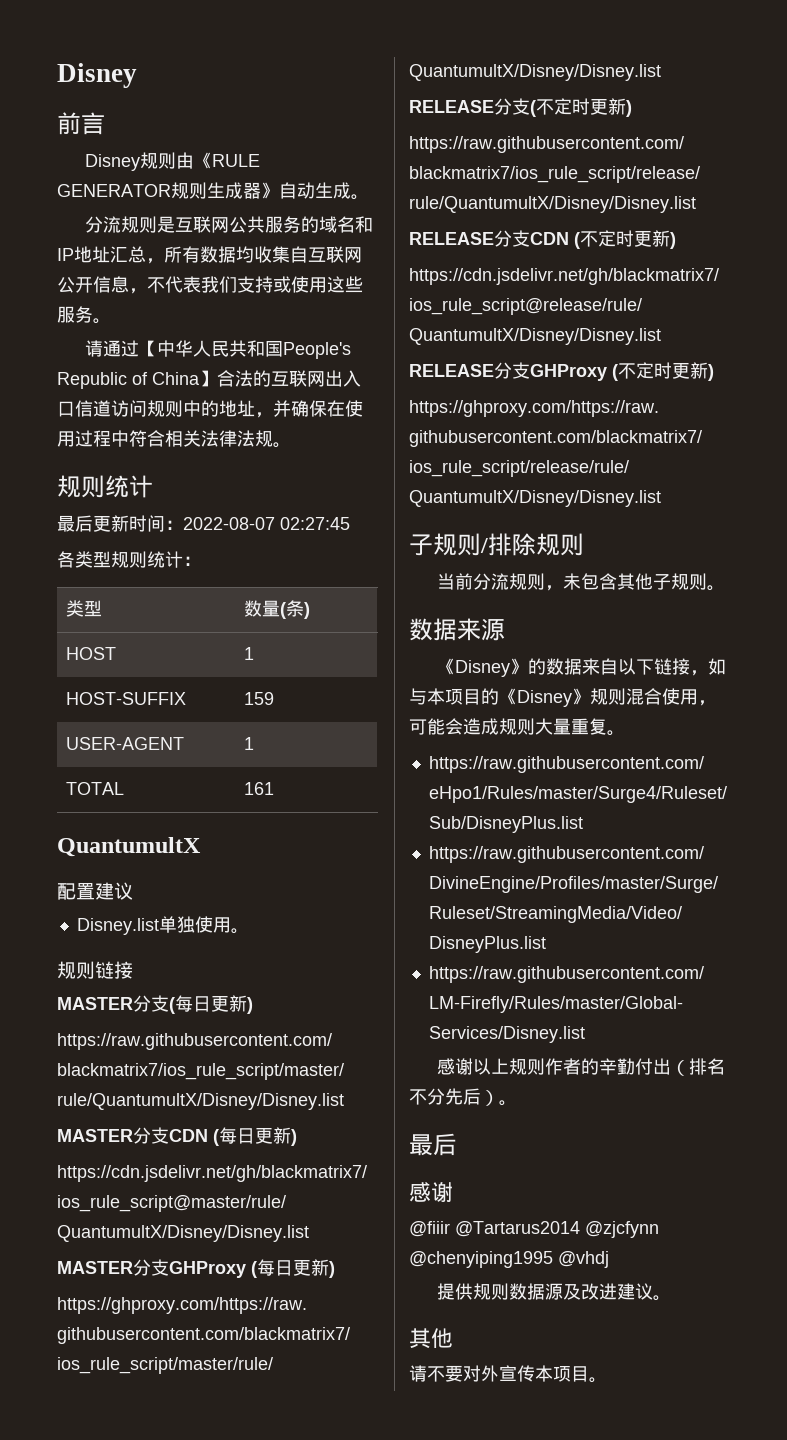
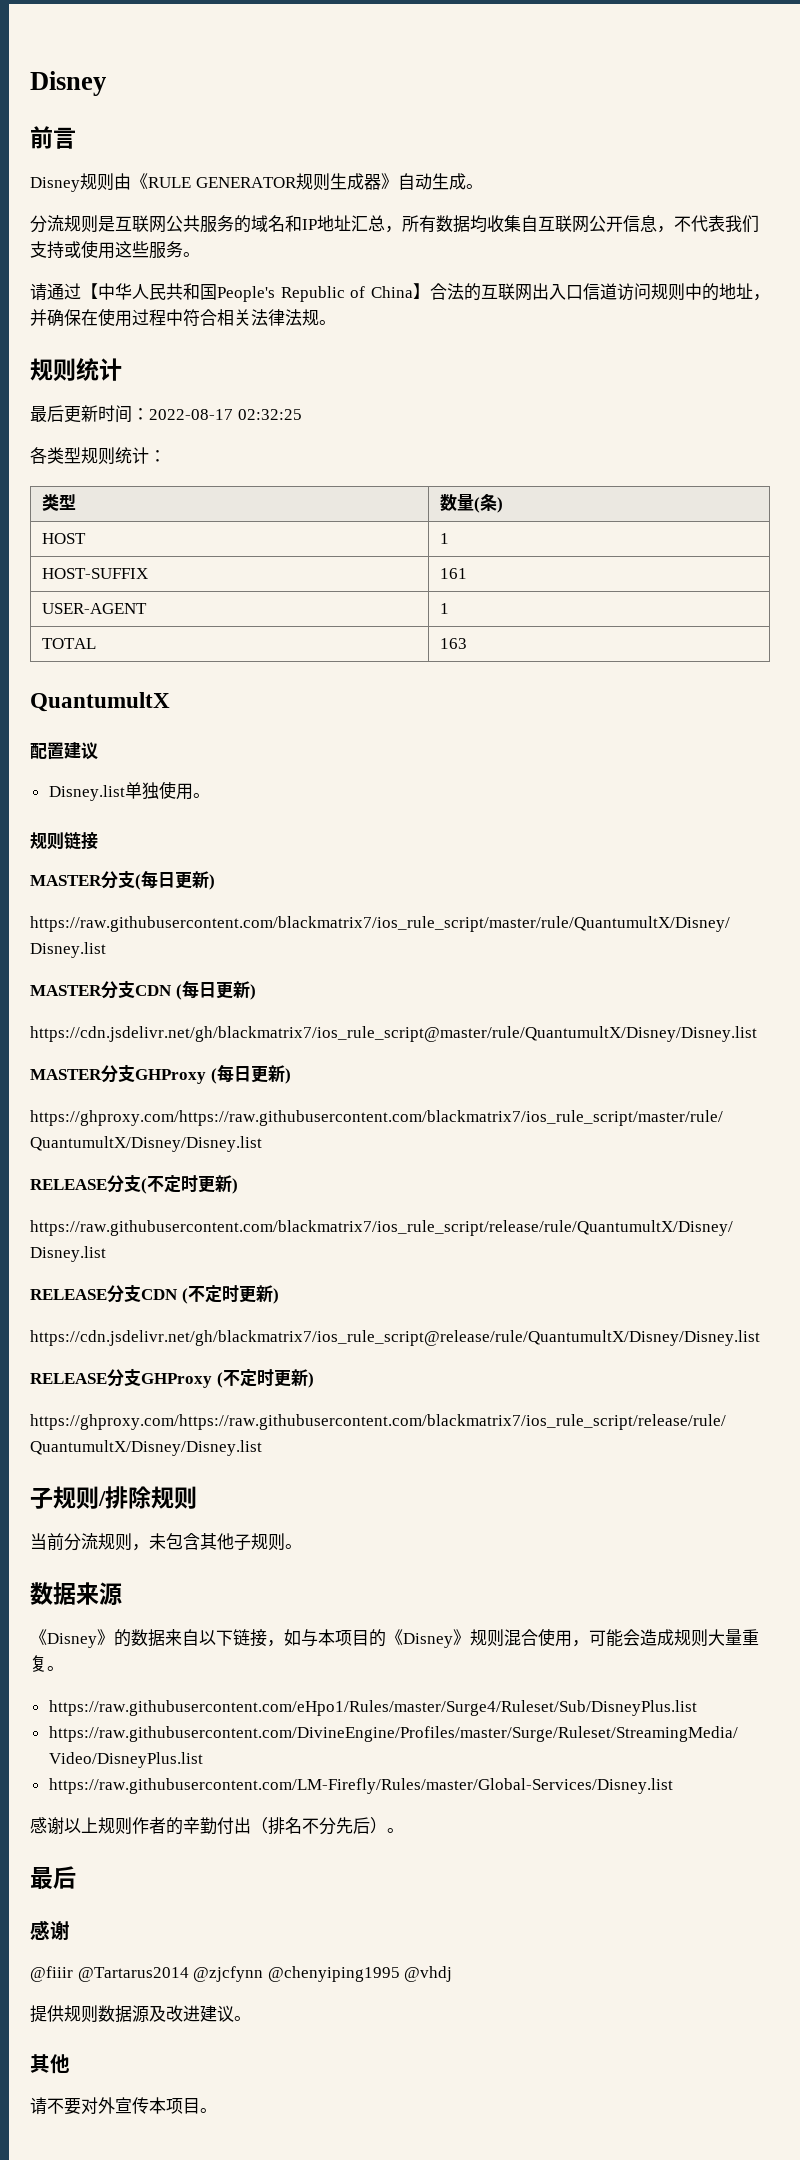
- 最后更新时间：2022-08-07 02:27:45
+ 最后更新时间：2022-08-17 02:32:25
- HOST-SUFFIX | 159
+ HOST-SUFFIX | 161
- TOTAL | 161
+ TOTAL | 163

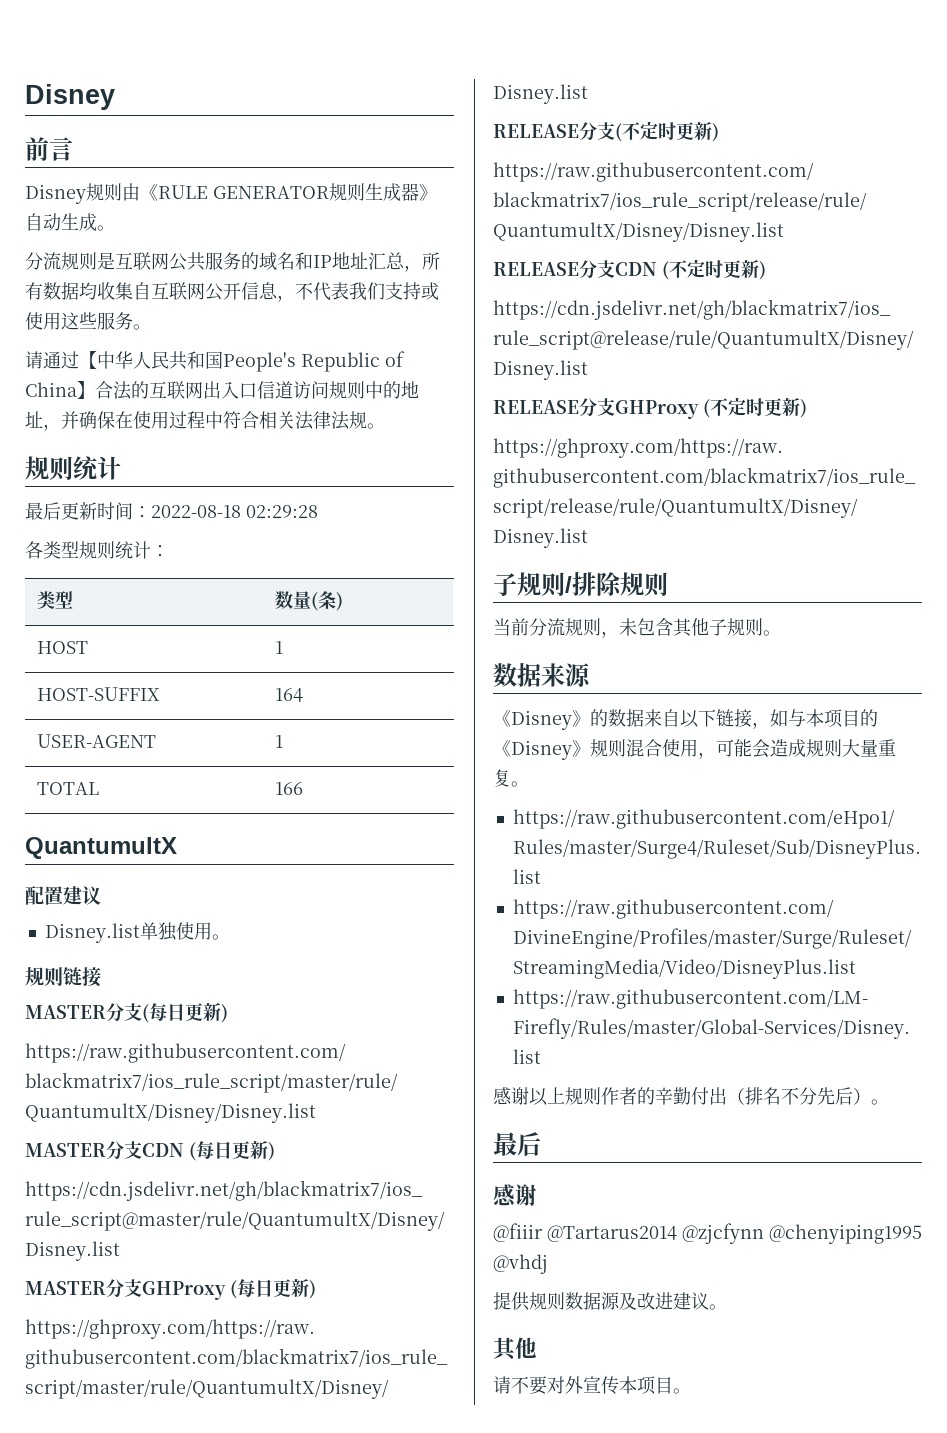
- 最后更新时间：2022-08-17 02:32:25
+ 最后更新时间：2022-08-18 02:29:28
- HOST-SUFFIX | 161
+ HOST-SUFFIX | 164
- TOTAL | 163
+ TOTAL | 166

